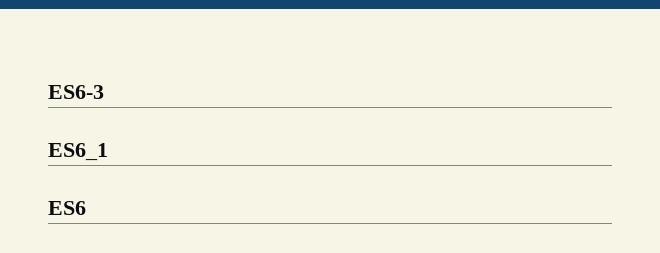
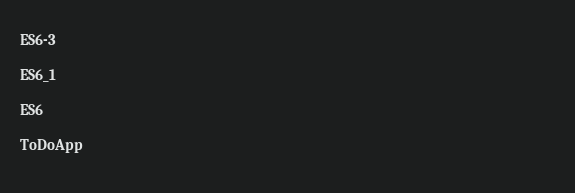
+ ToDoApp

